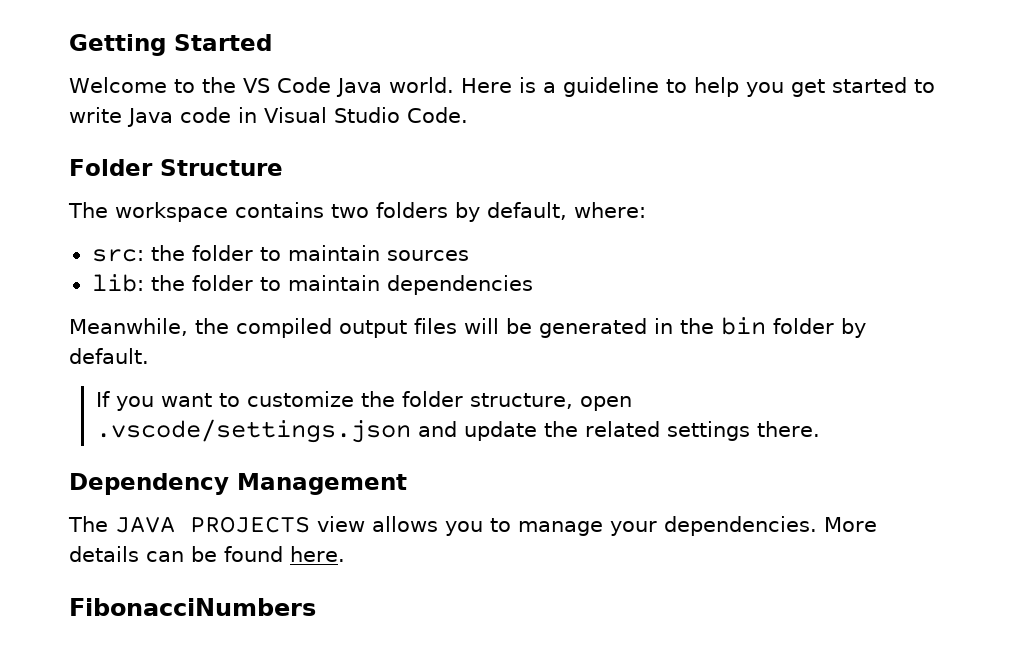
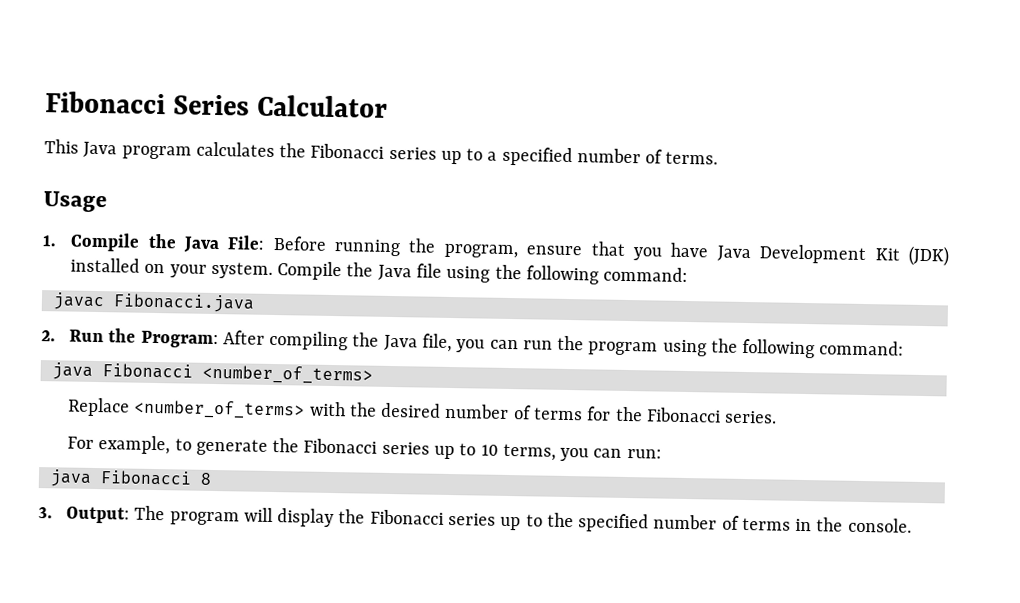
- Getting Started
- Welcome to the VS Code Java world. Here is a guideline to help you get started to write Java code in Visual Studio Code.
- Folder Structure
- The workspace contains two folders by default, where:
- src: the folder to maintain sources
- lib: the folder to maintain dependencies
- Meanwhile, the compiled output files will be generated in the bin folder by default.
- If you want to customize the folder structure, open .vscode/settings.json and update the related settings there.
- Dependency Management
- The JAVA PROJECTS view allows you to manage your dependencies. More details can be found here.
- FibonacciNumbers
+ Fibonacci Series Calculator
+ This Java program calculates the Fibonacci series up to a specified number of terms.
+ Usage
+ 1. Compile the Java File: Before running the program, ensure that you have Java Development Kit (JDK) installed on your system. Compile the Java file using the following command:
+ javac Fibonacci.java
+ 2. Run the Program: After compiling the Java file, you can run the program using the following command:
+ java Fibonacci <number_of_terms>
+ Replace <number_of_terms> with the desired number of terms for the Fibonacci series.
+ For example, to generate the Fibonacci series up to 10 terms, you can run:
+ java Fibonacci 8
+ 3. Output: The program will display the Fibonacci series up to the specified number of terms in the console.

